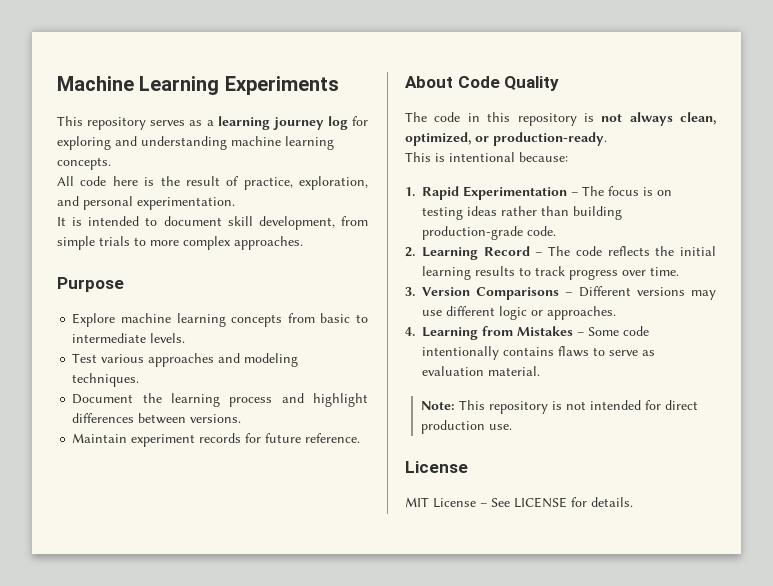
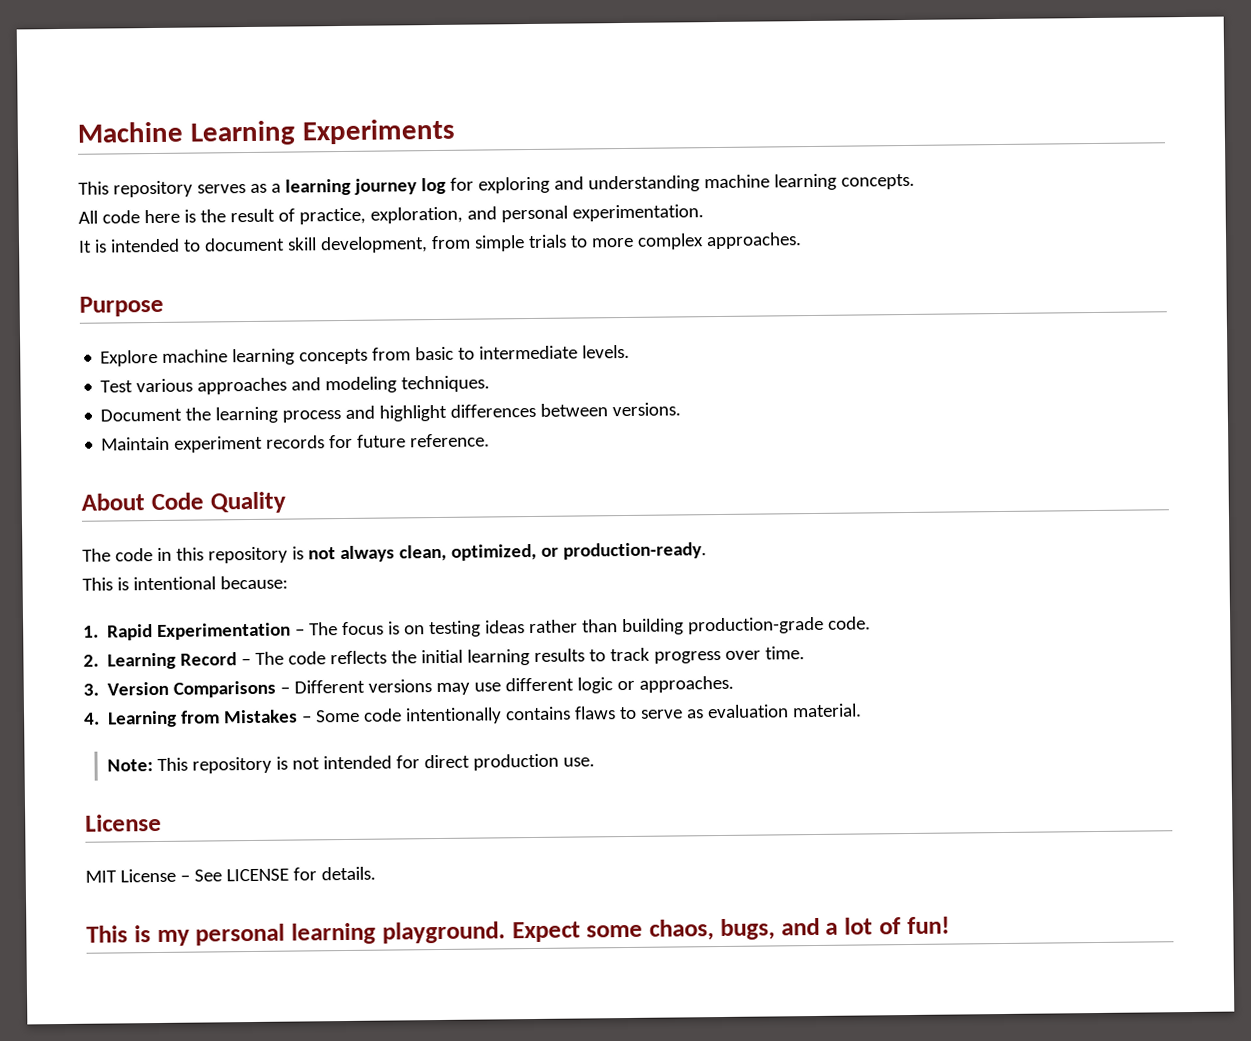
+ This is my personal learning playground. Expect some chaos, bugs, and a lot of fun!

